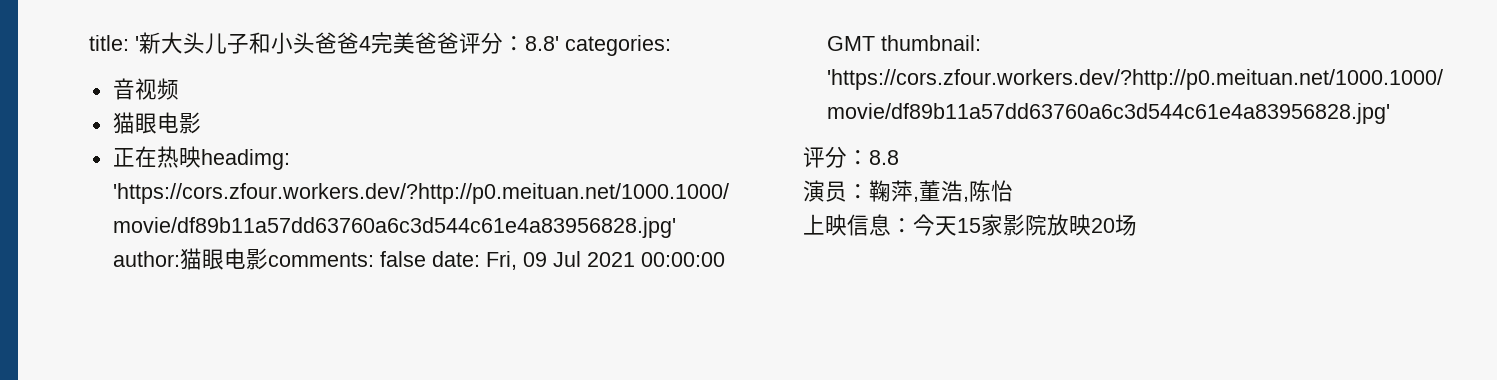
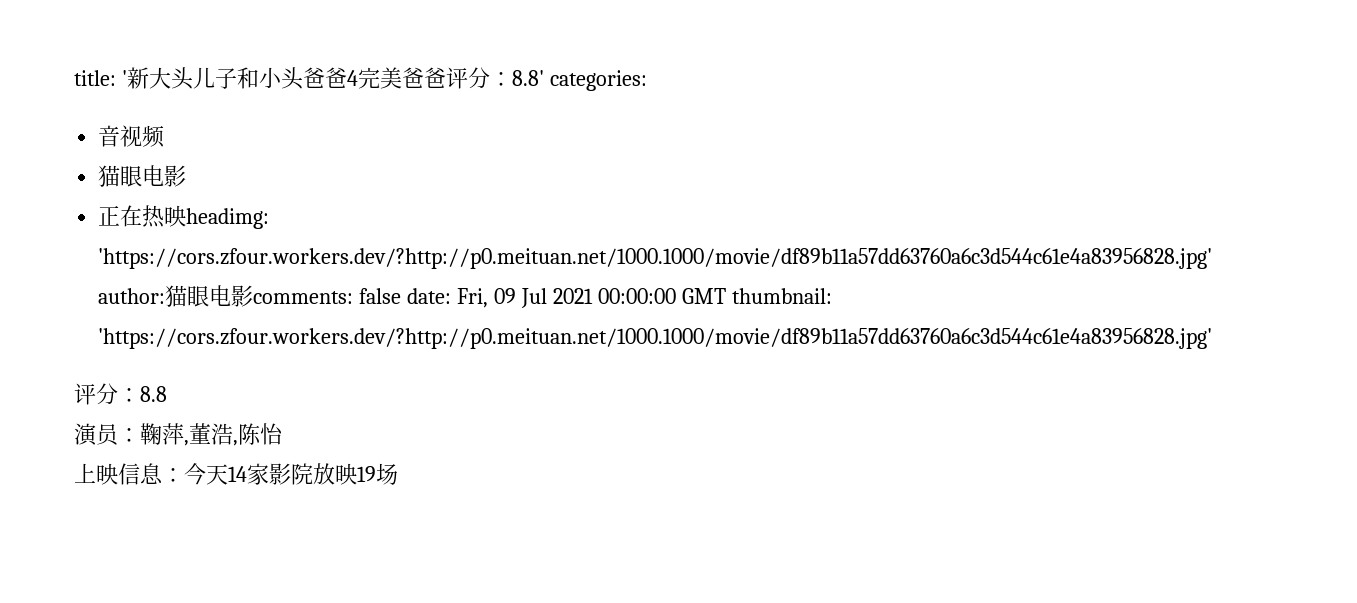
- 上映信息：今天15家影院放映20场
+ 上映信息：今天14家影院放映19场

